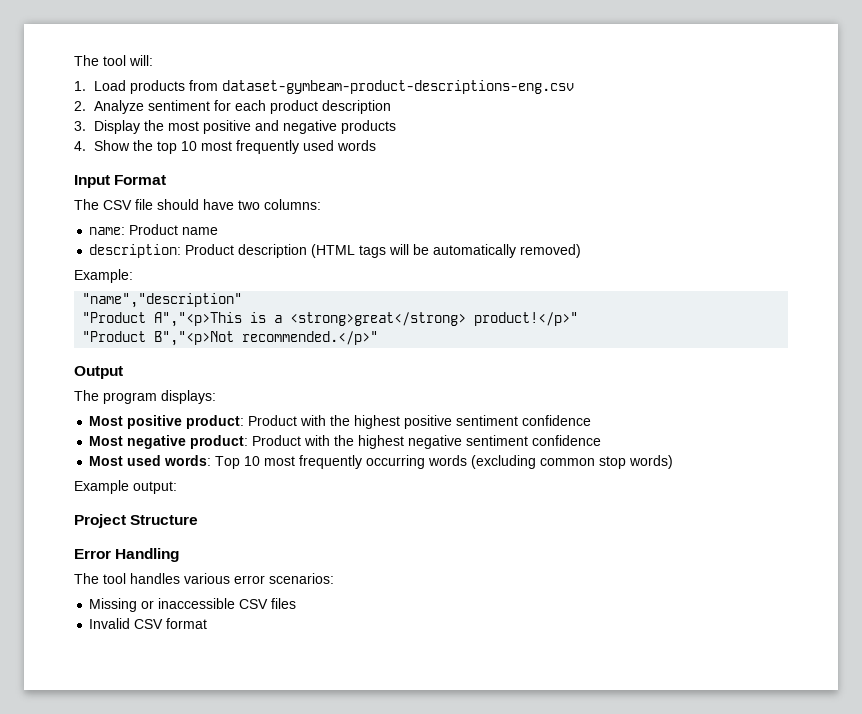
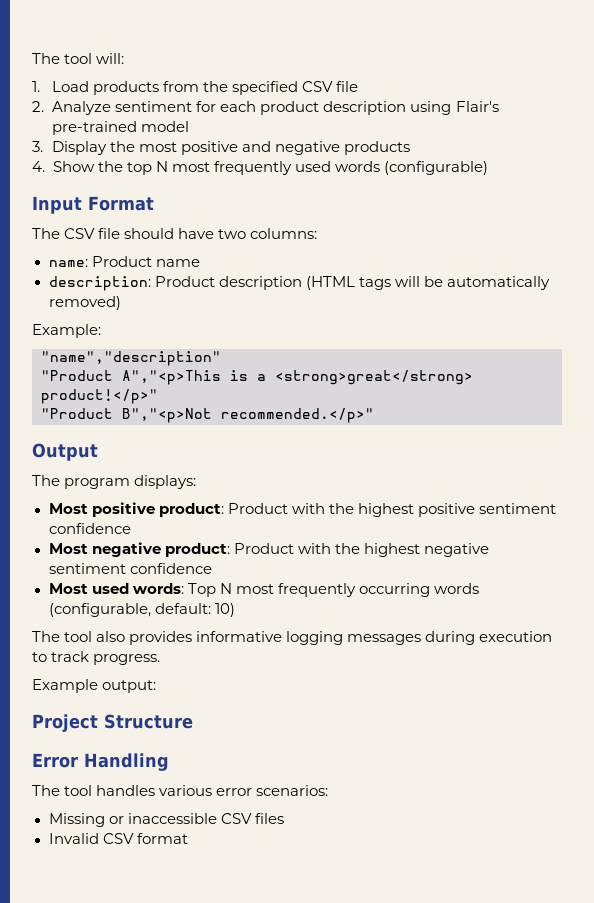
- 1. Load products from dataset-gymbeam-product-descriptions-eng.csv
+ 1. Load products from the specified CSV file
- 2. Analyze sentiment for each product description
+ 2. Analyze sentiment for each product description using Flair's pre-trained model
- 4. Show the top 10 most frequently used words
+ 4. Show the top N most frequently used words (configurable)
- Most used words: Top 10 most frequently occurring words (excluding common stop words)
+ Most used words: Top N most frequently occurring words (configurable, default: 10)
+ The tool also provides informative logging messages during execution to track progress.

